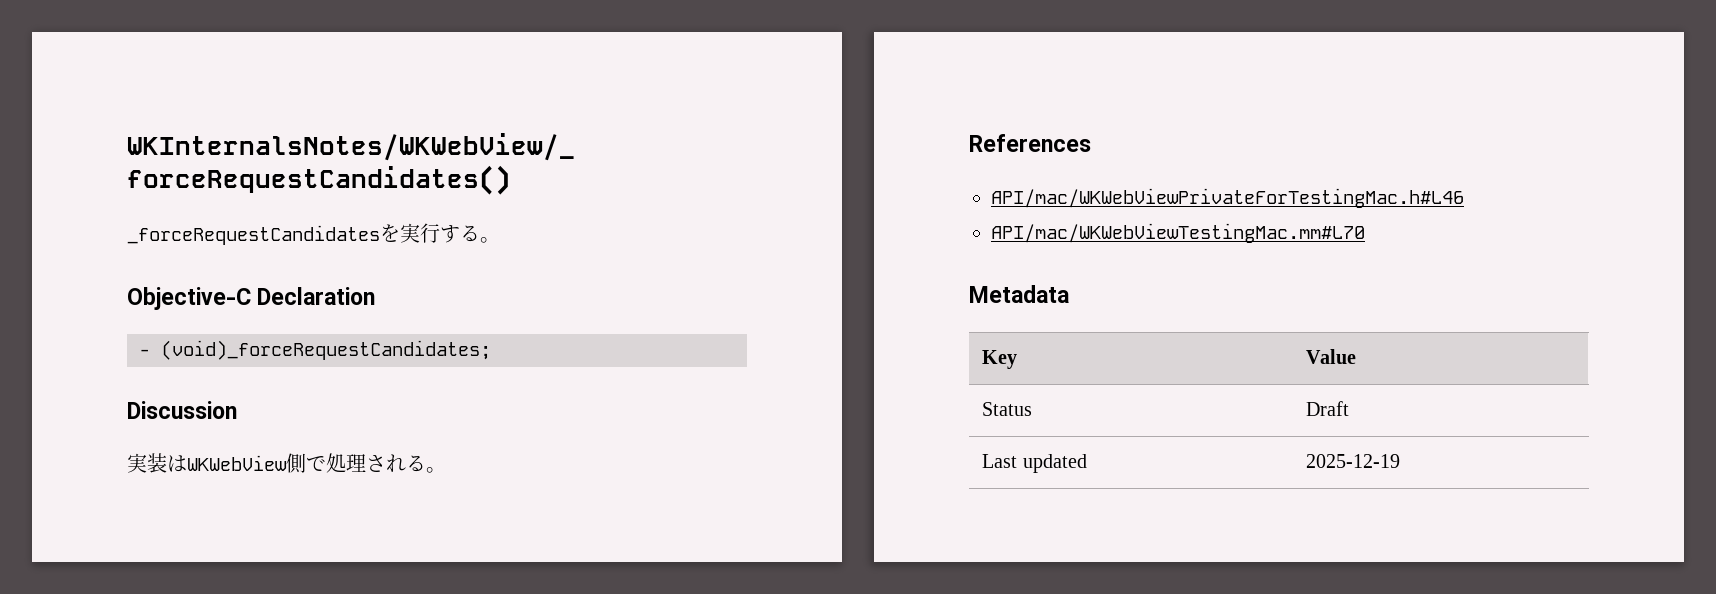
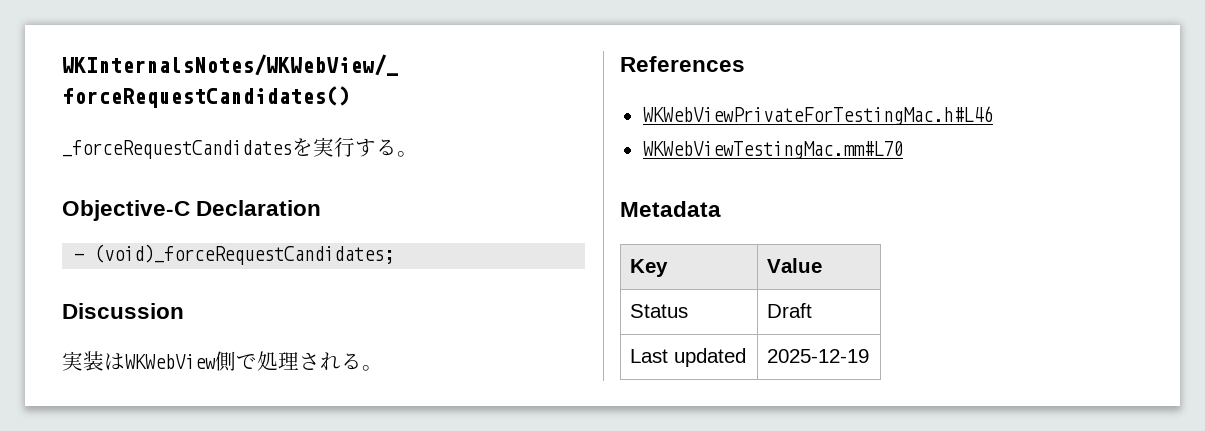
- API/mac/WKWebViewPrivateForTestingMac.h#L46
- API/mac/WKWebViewTestingMac.mm#L70
+ WKWebViewPrivateForTestingMac.h#L46
+ WKWebViewTestingMac.mm#L70

